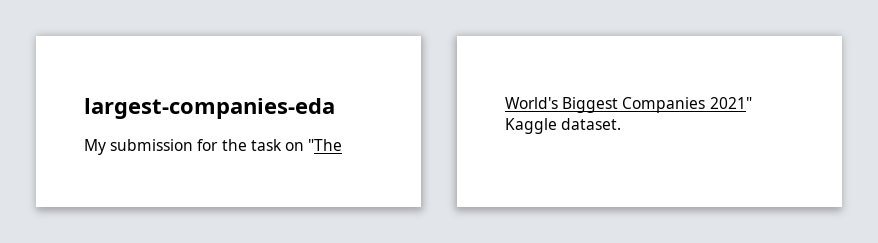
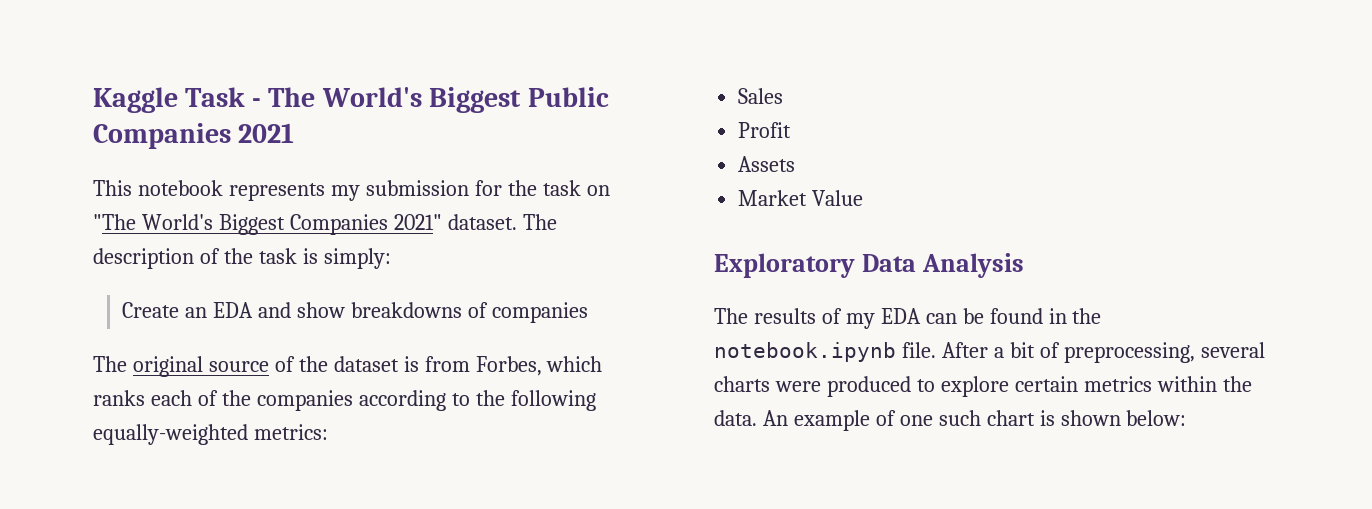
- largest-companies-eda
- My submission for the task on "The World's Biggest Companies 2021" Kaggle dataset.
+ Kaggle Task - The World's Biggest Public Companies 2021
+ This notebook represents my submission for the task on "The World's Biggest Companies 2021" dataset. The description of the task is simply:
+ Create an EDA and show breakdowns of companies
+ The original source of the dataset is from Forbes, which ranks each of the companies according to the following equally-weighted metrics:
+ Sales
+ Profit
+ Assets
+ Market Value
+ Exploratory Data Analysis
+ The results of my EDA can be found in the notebook.ipynb file. After a bit of preprocessing, several charts were produced to explore certain metrics within the data. An example of one such chart is shown below:

